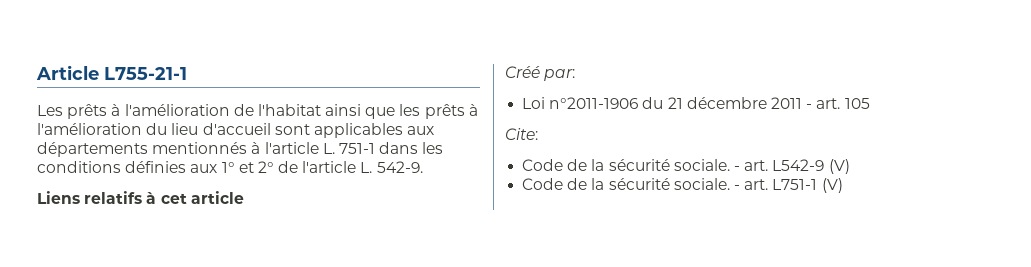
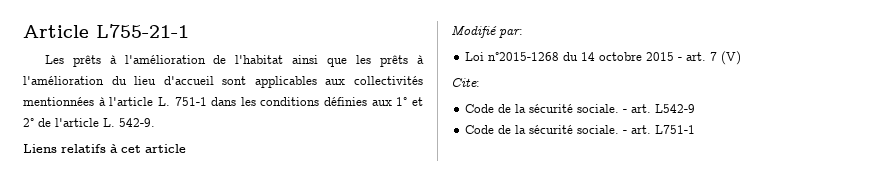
- Les prêts à l'amélioration de l'habitat ainsi que les prêts à l'amélioration du lieu d'accueil sont applicables aux départements mentionnés à l'article L. 751-1 dans les conditions définies aux 1° et 2° de l'article L. 542-9.
+ Les prêts à l'amélioration de l'habitat ainsi que les prêts à l'amélioration du lieu d'accueil sont applicables aux collectivités mentionnées à l'article L. 751-1 dans les conditions définies aux 1° et 2° de l'article L. 542-9.
- Créé par:
+ Modifié par:
- Loi n°2011-1906 du 21 décembre 2011 - art. 105
+ Loi n°2015-1268 du 14 octobre 2015 - art. 7 (V)
- - art. L542-9 (V)
+ - art. L542-9
- - art. L751-1 (V)
+ - art. L751-1

